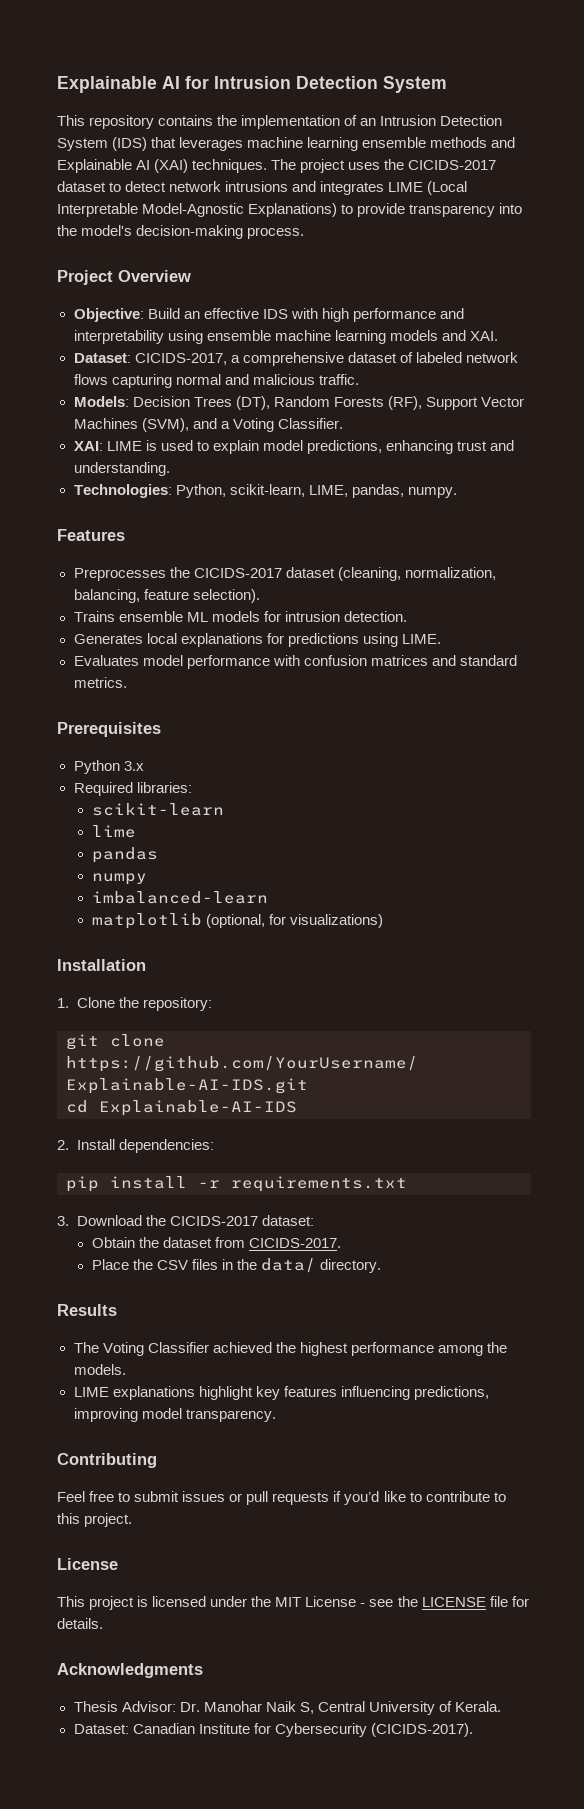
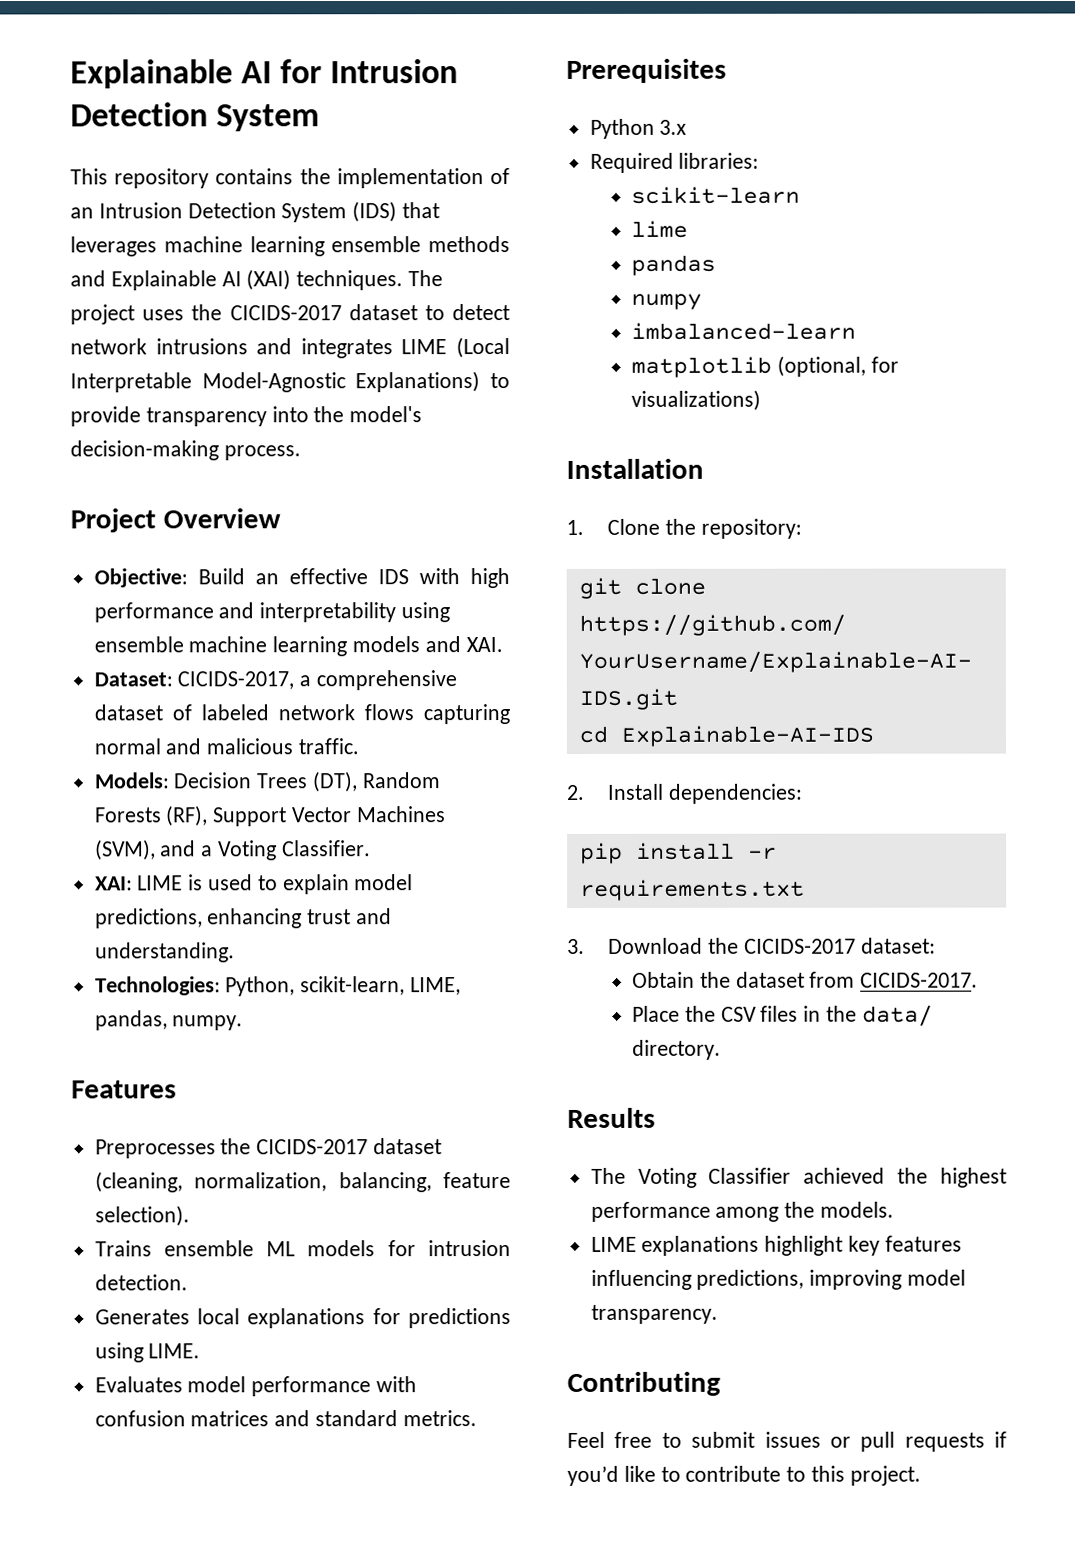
  Feel free to submit issues or pull requests if you’d like to contribute to this project.
- License
- This project is licensed under the MIT License - see the LICENSE file for details.
- Acknowledgments
- Thesis Advisor: Dr. Manohar Naik S, Central University of Kerala.
- Dataset: Canadian Institute for Cybersecurity (CICIDS-2017).

